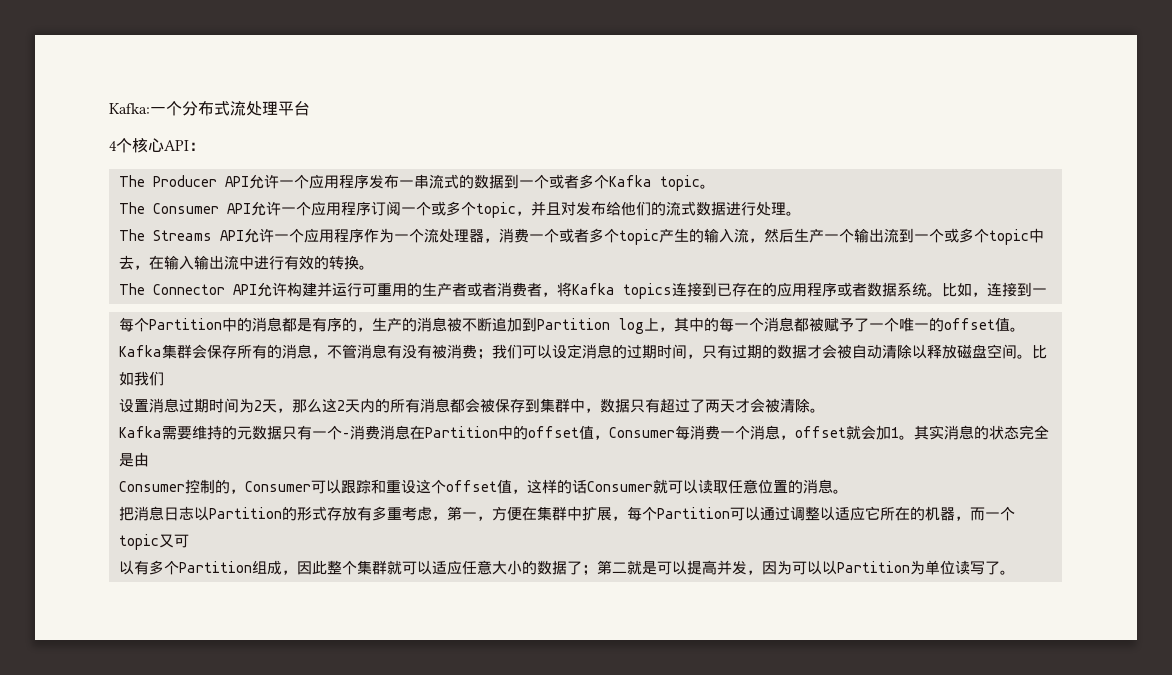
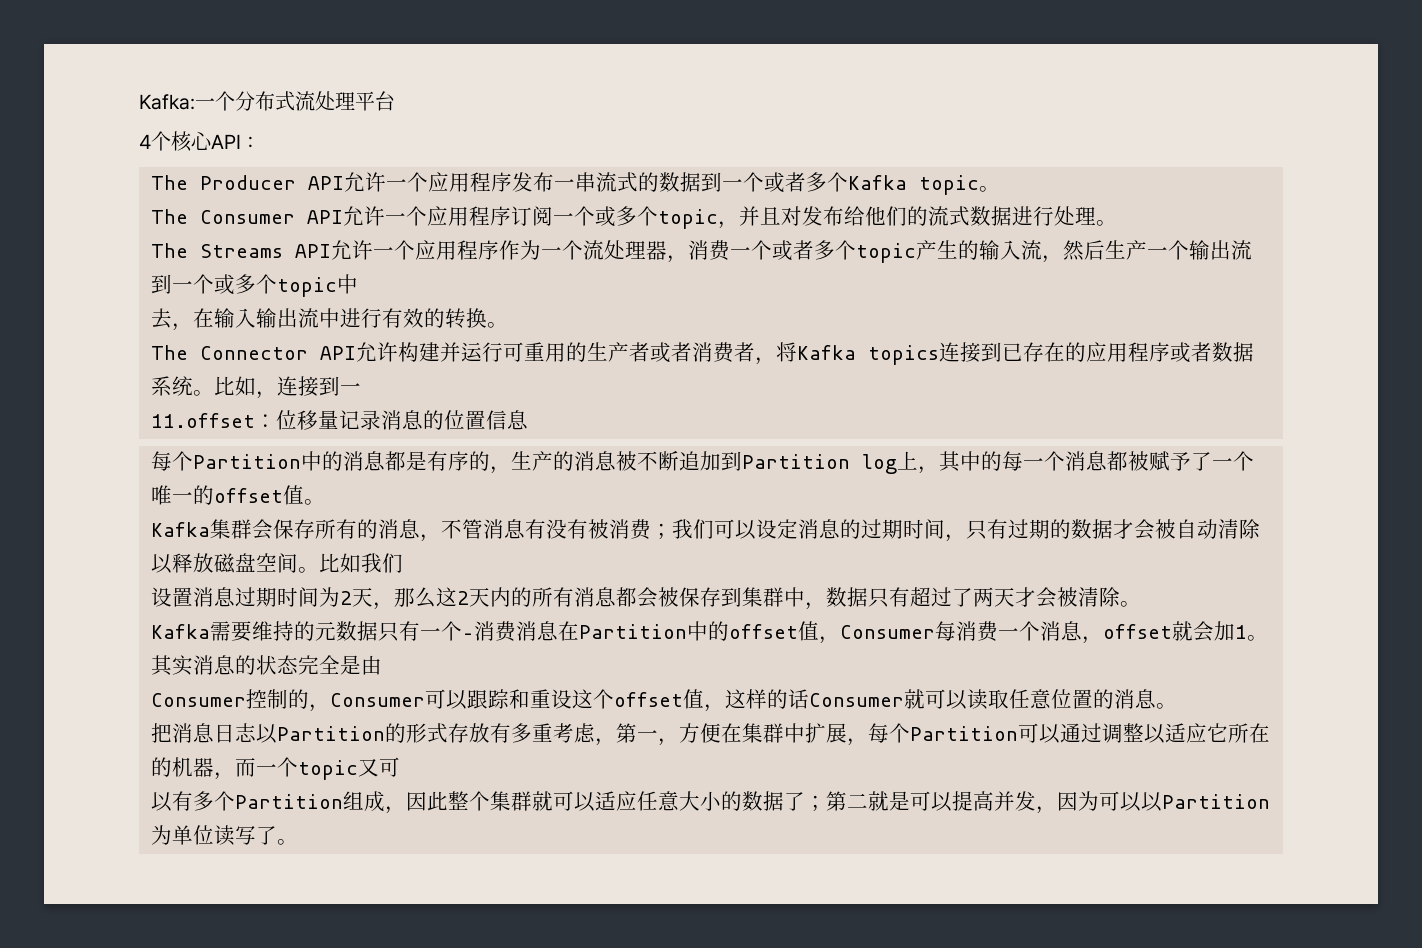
+ 11.offset：位移量记录消息的位置信息

